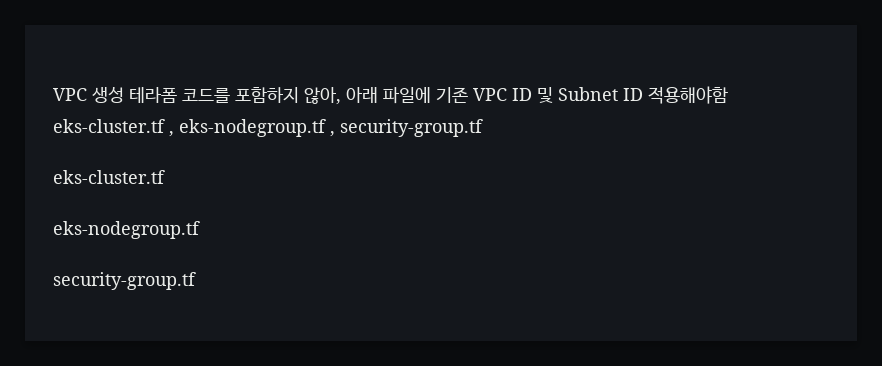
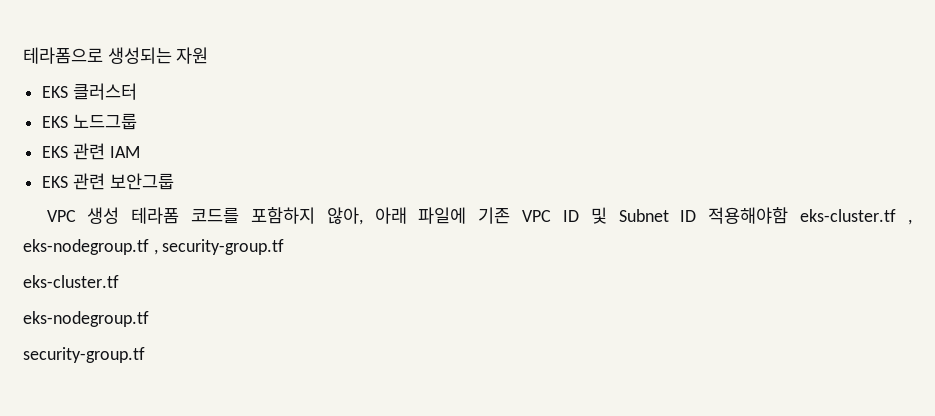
+ 테라폼으로 생성되는 자원
+ EKS 클러스터
+ EKS 노드그룹
+ EKS 관련 IAM
+ EKS 관련 보안그룹

